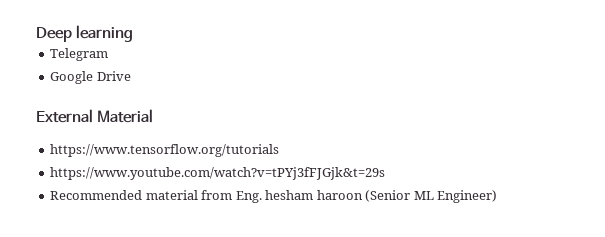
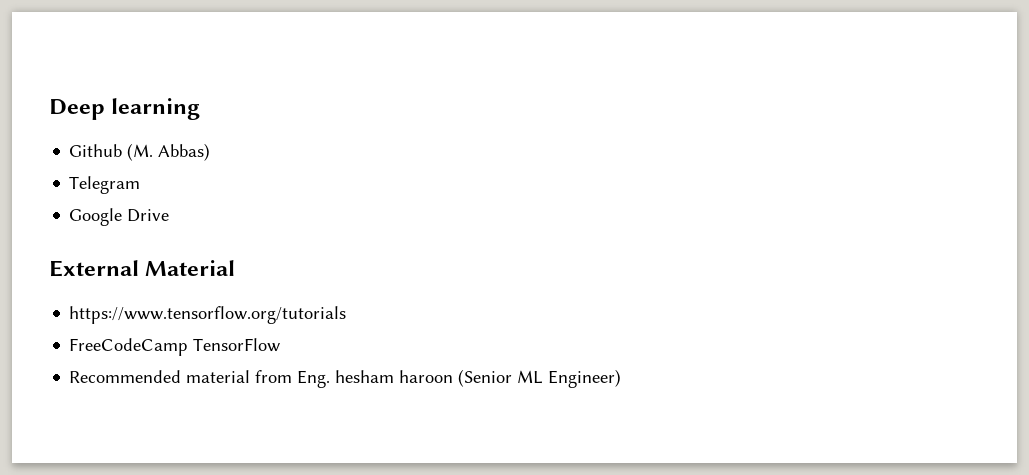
+ Github (M. Abbas)
- https://www.youtube.com/watch?v=tPYj3fFJGjk&t=29s
+ FreeCodeCamp TensorFlow

